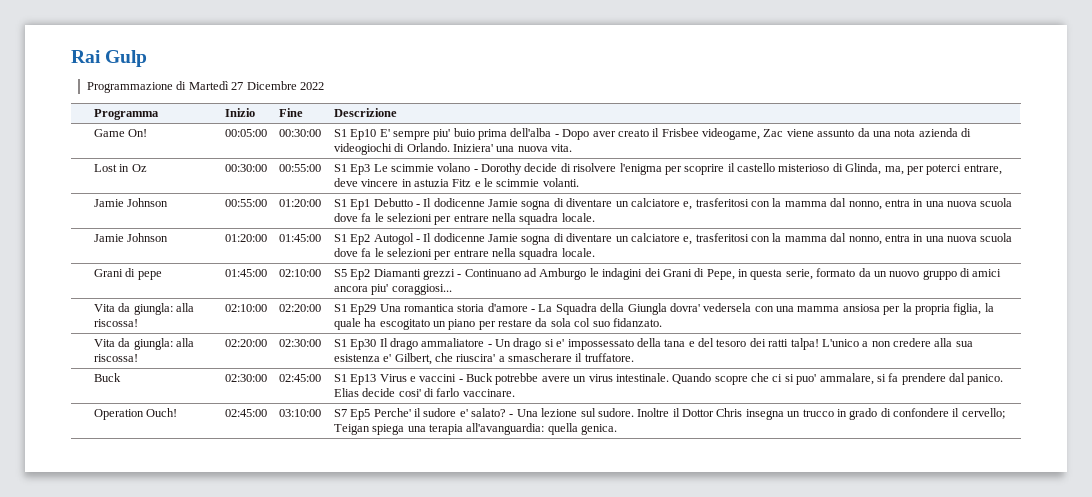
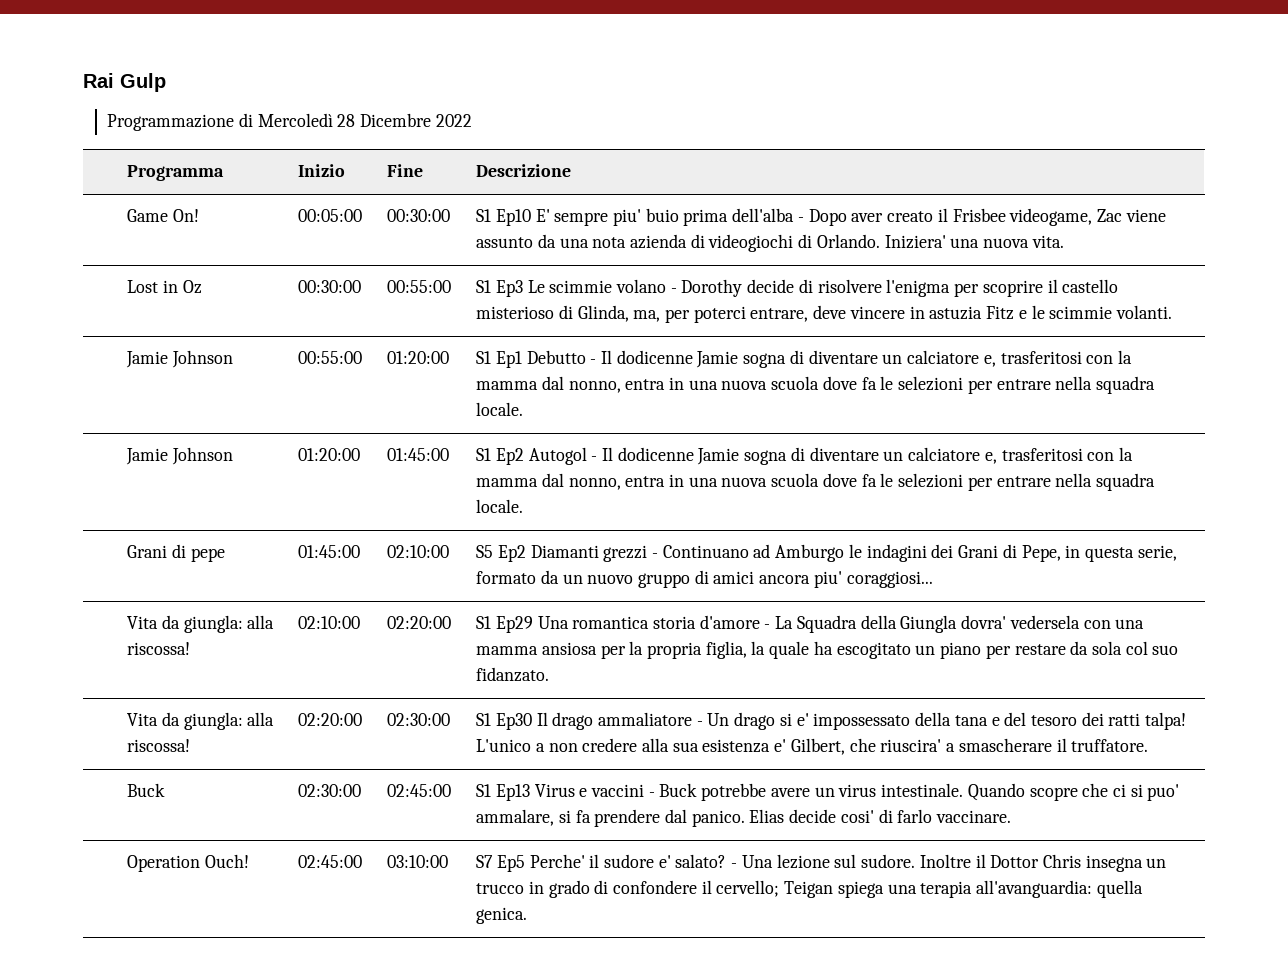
- Programmazione di Martedì 27 Dicembre 2022
+ Programmazione di Mercoledì 28 Dicembre 2022

